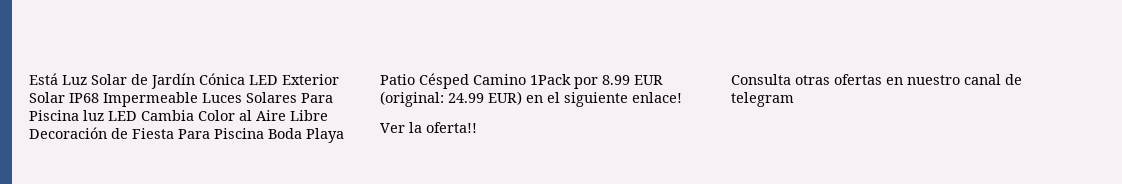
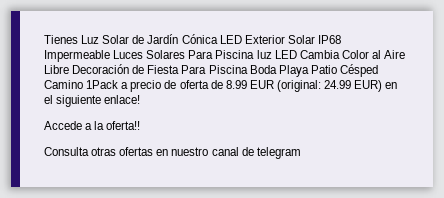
- Está Luz Solar de Jardín Cónica LED Exterior Solar IP68 Impermeable Luces Solares Para Piscina luz LED Cambia Color al Aire Libre Decoración de Fiesta Para Piscina Boda Playa Patio Césped Camino 1Pack por 8.99 EUR (original: 24.99 EUR) en el siguiente enlace!
+ Tienes Luz Solar de Jardín Cónica LED Exterior Solar IP68 Impermeable Luces Solares Para Piscina luz LED Cambia Color al Aire Libre Decoración de Fiesta Para Piscina Boda Playa Patio Césped Camino 1Pack a precio de oferta de 8.99 EUR (original: 24.99 EUR) en el siguiente enlace!
- Ver la oferta!!
+ Accede a la oferta!!

